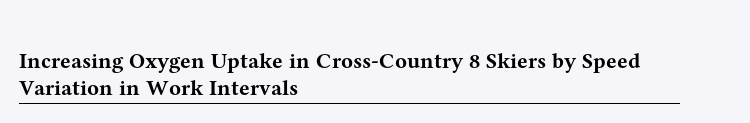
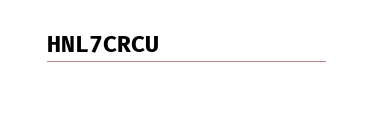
- Increasing Oxygen Uptake in Cross-Country 8 Skiers by Speed Variation in Work Intervals
+ HNL7CRCU

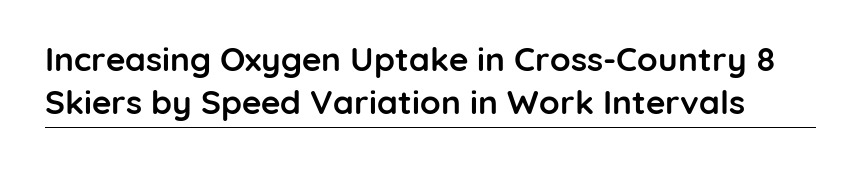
- HNL7CRCU
+ Increasing Oxygen Uptake in Cross-Country 8 Skiers by Speed Variation in Work Intervals

